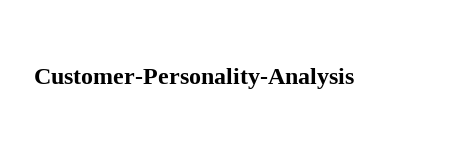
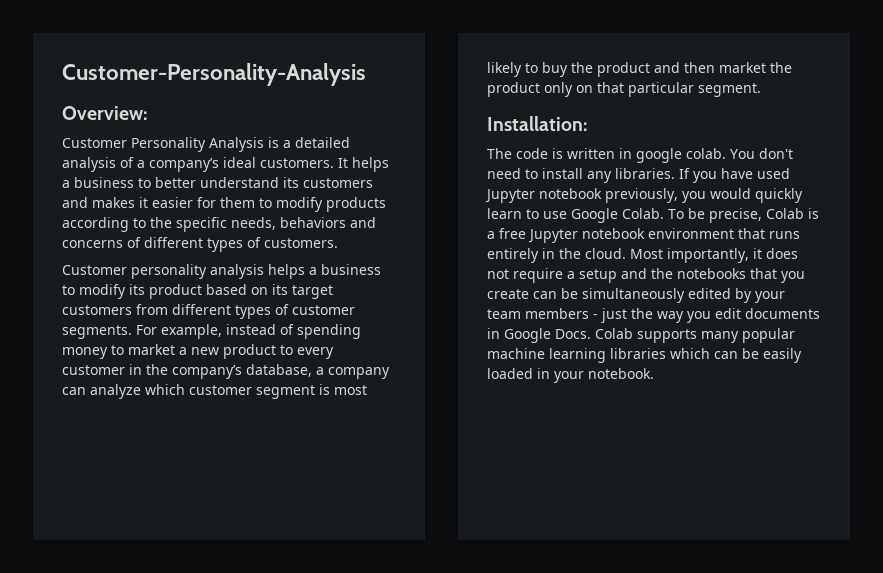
+ Overview:
+ Customer Personality Analysis is a detailed analysis of a company’s ideal customers. It helps a business to better understand its customers and makes it easier for them to modify products according to the specific needs, behaviors and concerns of different types of customers.
+ Customer personality analysis helps a business to modify its product based on its target customers from different types of customer segments. For example, instead of spending money to market a new product to every customer in the company’s database, a company can analyze which customer segment is most likely to buy the product and then market the product only on that particular segment.
+ Installation:
+ The code is written in google colab. You don't need to install any libraries. If you have used Jupyter notebook previously, you would quickly learn to use Google Colab. To be precise, Colab is a free Jupyter notebook environment that runs entirely in the cloud. Most importantly, it does not require a setup and the notebooks that you create can be simultaneously edited by your team members - just the way you edit documents in Google Docs. Colab supports many popular machine learning libraries which can be easily loaded in your notebook.

